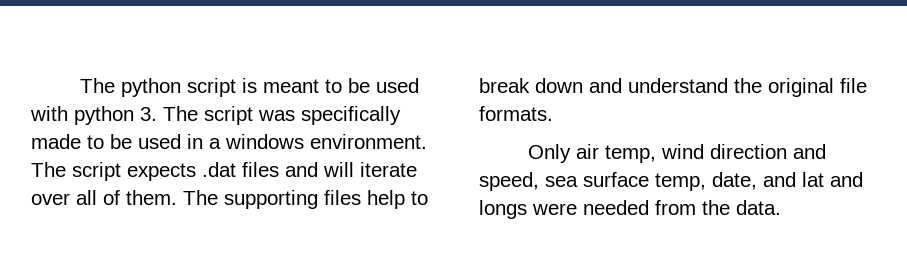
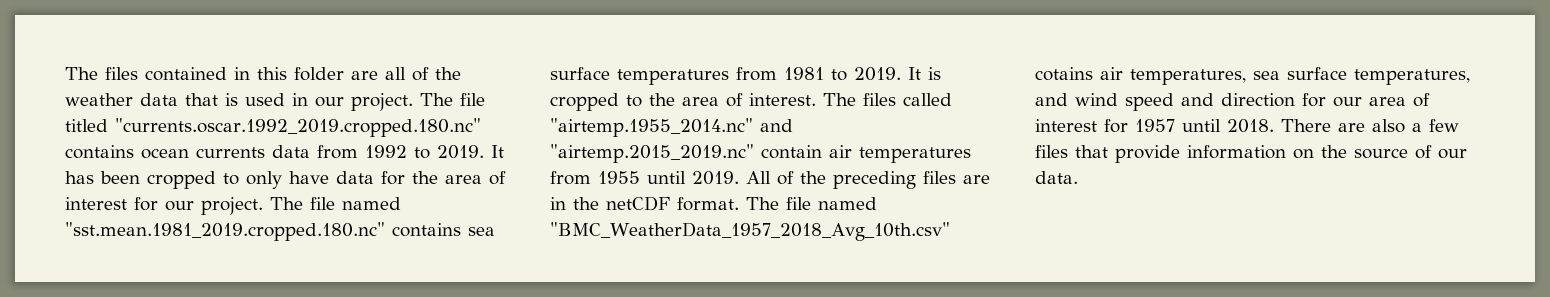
- The python script is meant to be used with python 3. The script was specifically made to be used in a windows environment. The script expects .dat files and will iterate over all of them. The supporting files help to break down and understand the original file formats.
- Only air temp, wind direction and speed, sea surface temp, date, and lat and longs were needed from the data.
+ The files contained in this folder are all of the weather data that is used in our project. The file titled "currents.oscar.1992_2019.cropped.180.nc" contains ocean currents data from 1992 to 2019. It has been cropped to only have data for the area of interest for our project. The file named "sst.mean.1981_2019.cropped.180.nc" contains sea surface temperatures from 1981 to 2019. It is cropped to the area of interest. The files called "airtemp.1955_2014.nc" and "airtemp.2015_2019.nc" contain air temperatures from 1955 until 2019. All of the preceding files are in the netCDF format. The file named "BMC_WeatherData_1957_2018_Avg_10th.csv" cotains air temperatures, sea surface temperatures, and wind speed and direction for our area of interest for 1957 until 2018. There are also a few files that provide information on the source of our data.

